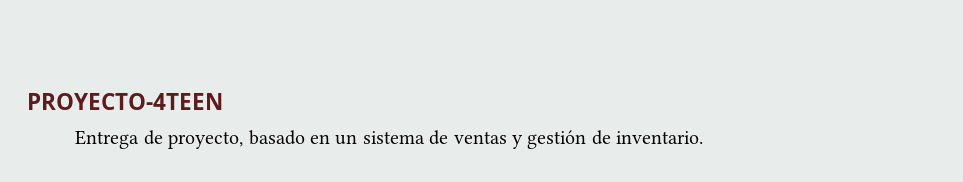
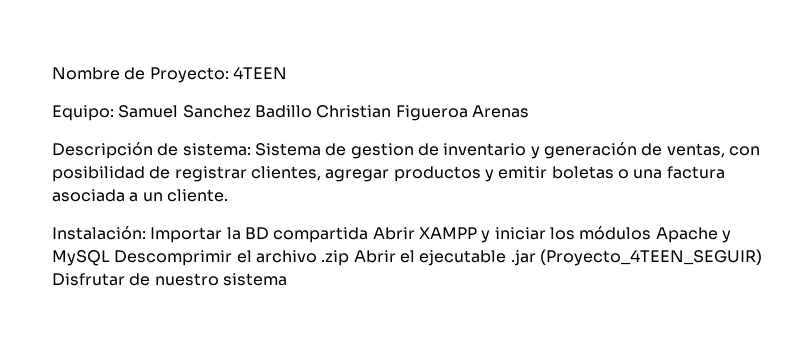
- PROYECTO-4TEEN
- Entrega de proyecto, basado en un sistema de ventas y gestión de inventario.
+ Nombre de Proyecto: 4TEEN
+ Equipo: Samuel Sanchez Badillo Christian Figueroa Arenas
+ Descripción de sistema: Sistema de gestion de inventario y generación de ventas, con posibilidad de registrar clientes, agregar productos y emitir boletas o una factura asociada a un cliente.
+ Instalación: Importar la BD compartida Abrir XAMPP y iniciar los módulos Apache y MySQL Descomprimir el archivo .zip Abrir el ejecutable .jar (Proyecto_4TEEN_SEGUIR) Disfrutar de nuestro sistema

